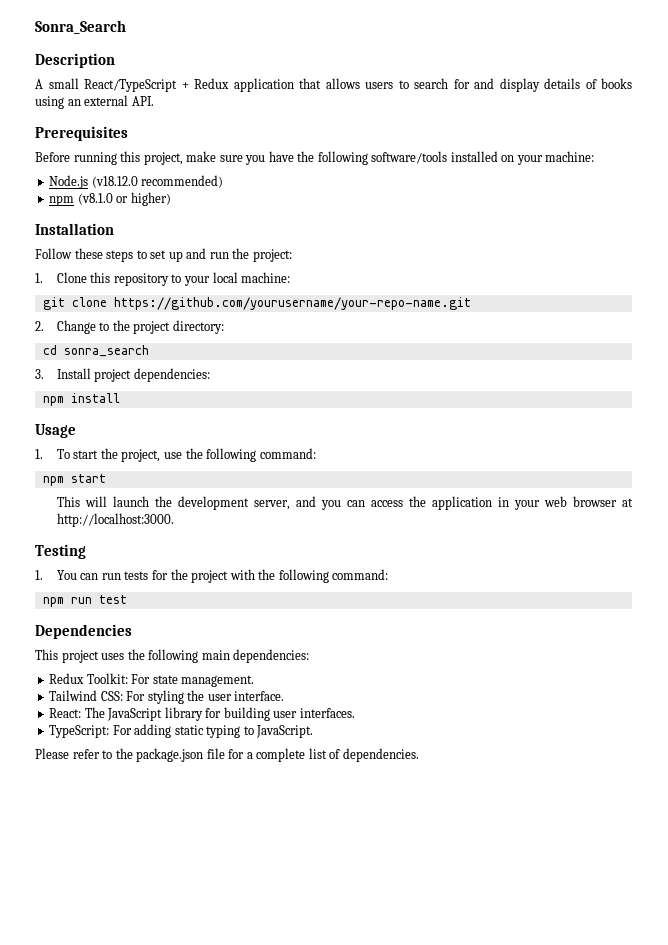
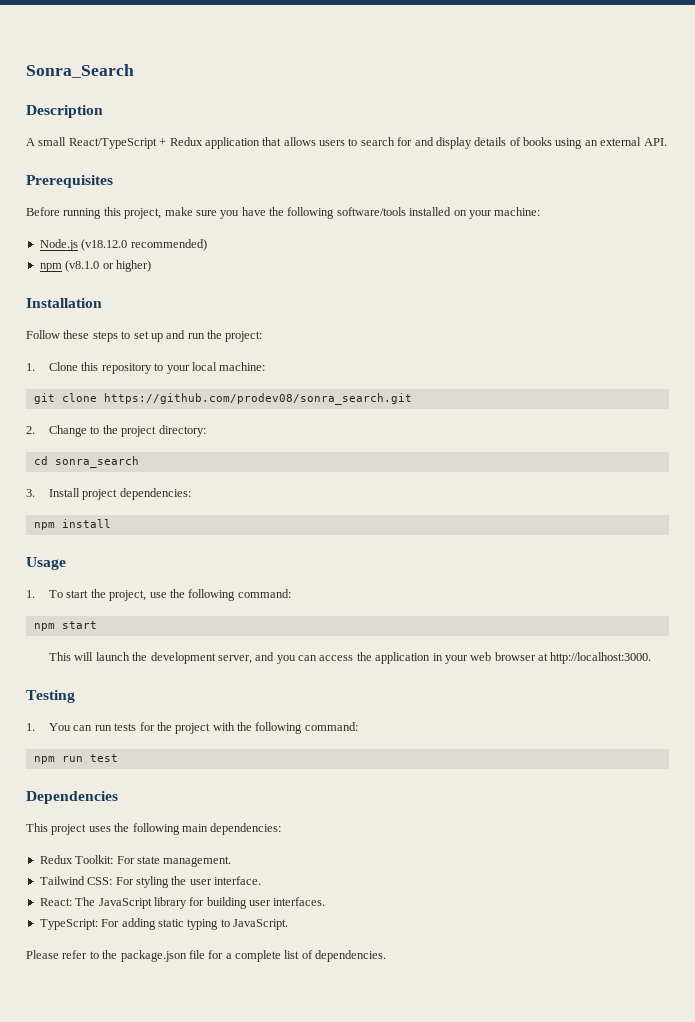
- git clone https://github.com/yourusername/your-repo-name.git
+ git clone https://github.com/prodev08/sonra_search.git

